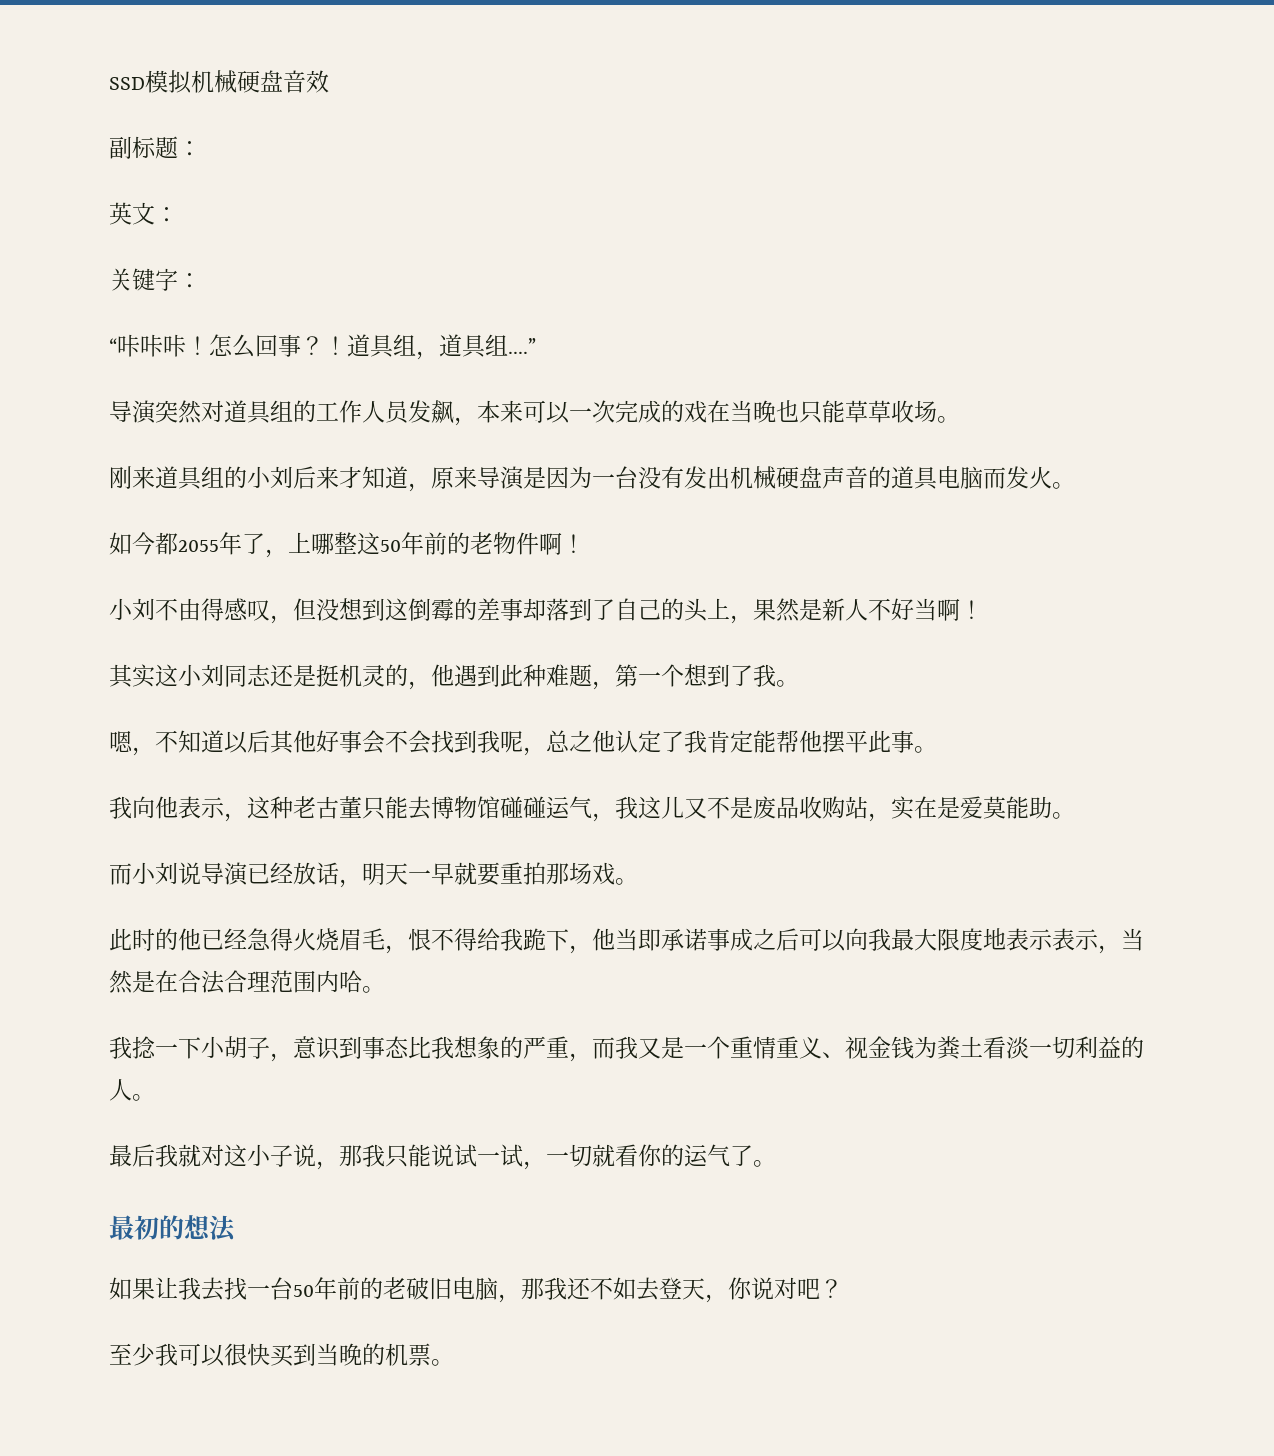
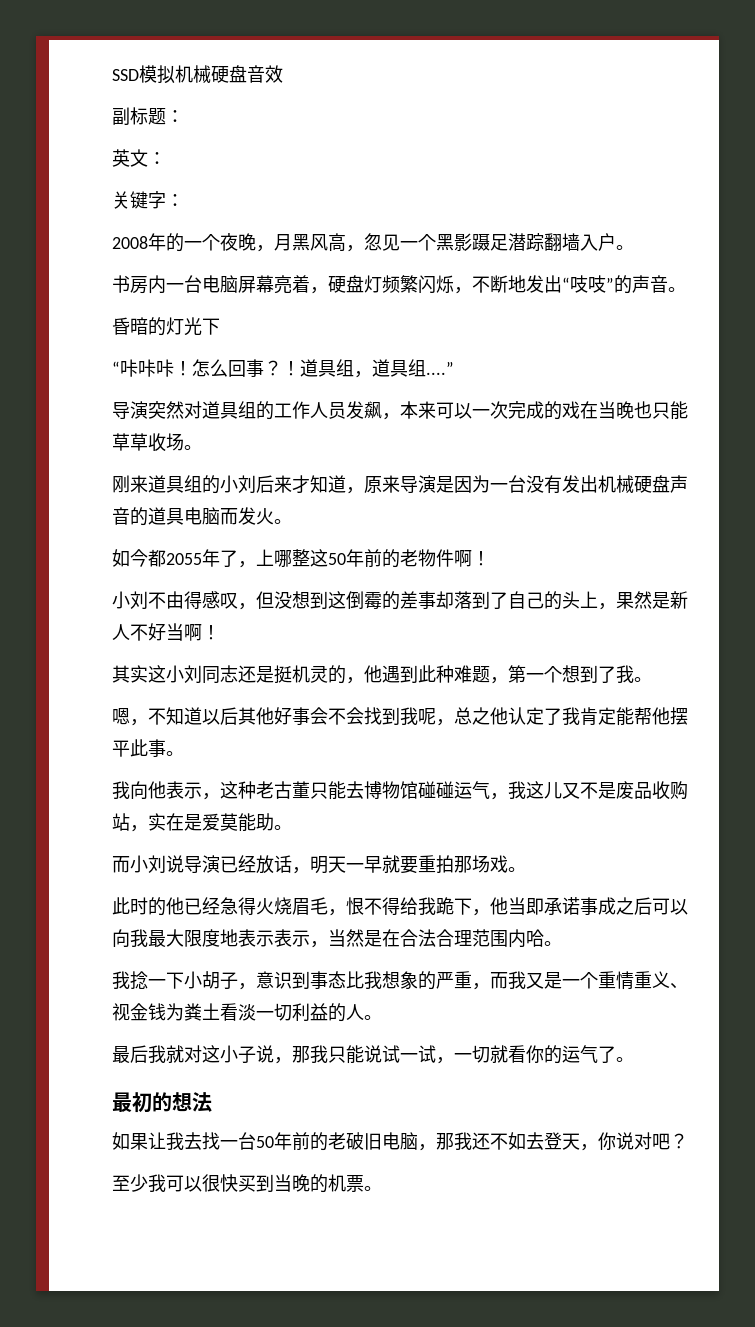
+ 2008年的一个夜晚，月黑风高，忽见一个黑影蹑足潜踪翻墙入户。
+ 书房内一台电脑屏幕亮着，硬盘灯频繁闪烁，不断地发出“吱吱”的声音。
+ 昏暗的灯光下

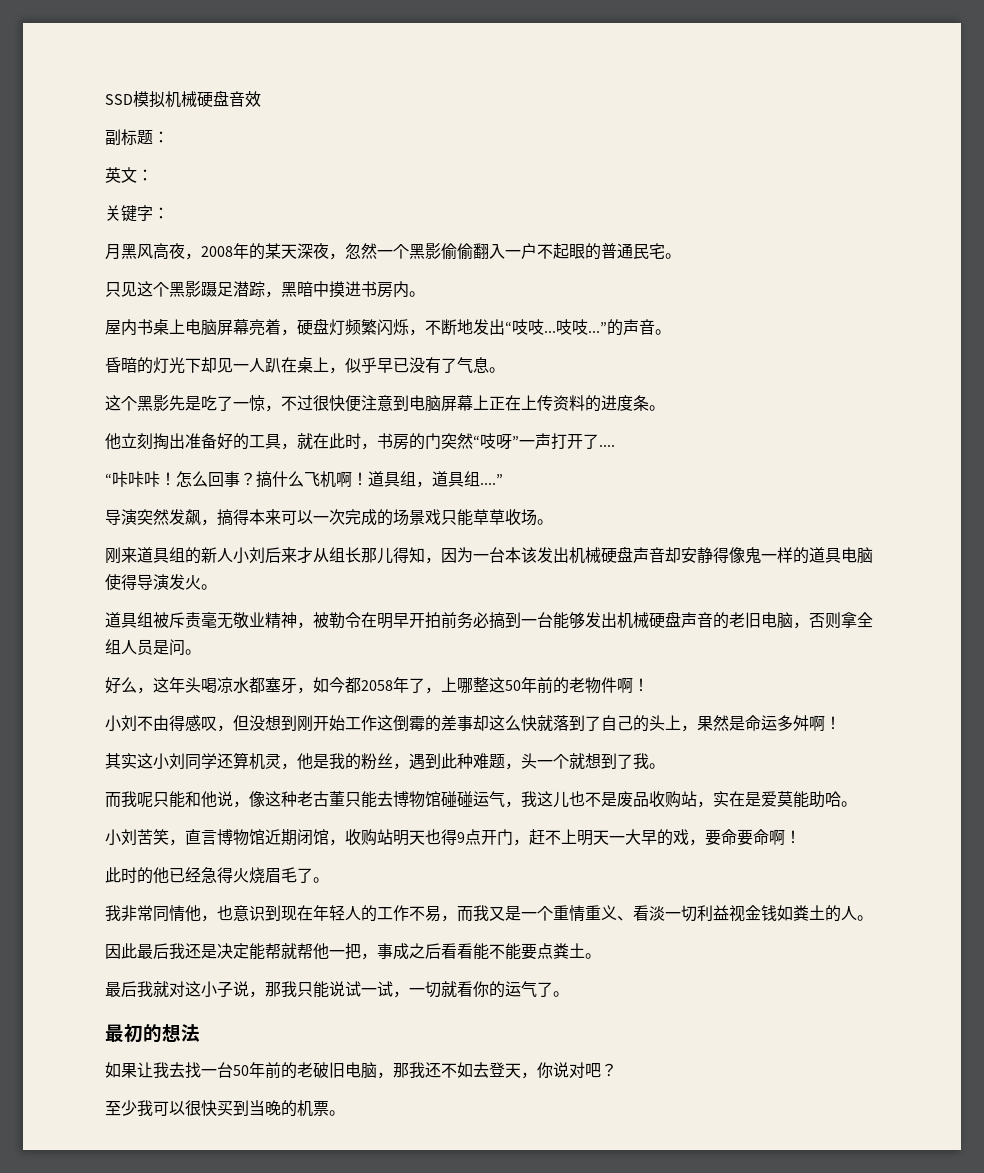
- 2008年的一个夜晚，月黑风高，忽见一个黑影蹑足潜踪翻墙入户。
- 书房内一台电脑屏幕亮着，硬盘灯频繁闪烁，不断地发出“吱吱”的声音。
+ 月黑风高夜，2008年的某天深夜，忽然一个黑影偷偷翻入一户不起眼的普通民宅。
+ 只见这个黑影蹑足潜踪，黑暗中摸进书房内。
+ 屋内书桌上电脑屏幕亮着，硬盘灯频繁闪烁，不断地发出“吱吱...吱吱...”的声音。
- 昏暗的灯光下
+ 昏暗的灯光下却见一人趴在桌上，似乎早已没有了气息。
+ 这个黑影先是吃了一惊，不过很快便注意到电脑屏幕上正在上传资料的进度条。
+ 他立刻掏出准备好的工具，就在此时，书房的门突然“吱呀”一声打开了....
- 怎么回事？！
+ 怎么回事？搞什么飞机啊！
- 导演突然对道具组的工作人员发飙，本来可以一次完成的戏在当晚也只能草草收场。
+ 导演突然发飙，搞得本来可以一次完成的场景戏只能草草收场。
- 刚来道具组的小刘后来才知道，原来导演是因为一台没有发出机械硬盘声音的道具电脑而发火。
- 如今都2055年了，上哪整这50年前的老物件啊！
+ 刚来道具组的新人小刘后来才从组长那儿得知，因为一台本该发出机械硬盘声音却安静得像鬼一样的道具电脑使得导演发火。
+ 道具组被斥责毫无敬业精神，被勒令在明早开拍前务必搞到一台能够发出机械硬盘声音的老旧电脑，否则拿全组人员是问。
+ 好么，这年头喝凉水都塞牙，如今都2058年了，上哪整这50年前的老物件啊！
- 小刘不由得感叹，但没想到这倒霉的差事却落到了自己的头上，果然是新人不好当啊！
+ 小刘不由得感叹，但没想到刚开始工作这倒霉的差事却这么快就落到了自己的头上，果然是命运多舛啊！
- 其实这小刘同志还是挺机灵的，他遇到此种难题，第一个想到了我。
+ 其实这小刘同学还算机灵，他是我的粉丝，遇到此种难题，头一个就想到了我。
- 嗯，不知道以后其他好事会不会找到我呢，总之他认定了我肯定能帮他摆平此事。
- 我向他表示，这种老古董只能去博物馆碰碰运气，我这儿又不是废品收购站，实在是爱莫能助。
- 而小刘说导演已经放话，明天一早就要重拍那场戏。
+ 而我呢只能和他说，像这种老古董只能去博物馆碰碰运气，我这儿也不是废品收购站，实在是爱莫能助哈。
+ 小刘苦笑，直言博物馆近期闭馆，收购站明天也得9点开门，赶不上明天一大早的戏，要命要命啊！
- 此时的他已经急得火烧眉毛，恨不得给我跪下，他当即承诺事成之后可以向我最大限度地表示表示，当然是在合法合理范围内哈。
- 我捻一下小胡子，意识到事态比我想象的严重，而我又是一个重情重义、视金钱为粪土看淡一切利益的人。
+ 此时的他已经急得火烧眉毛了。
+ 我非常同情他，也意识到现在年轻人的工作不易，而我又是一个重情重义、看淡一切利益视金钱如粪土的人。
+ 因此最后我还是决定能帮就帮他一把，事成之后看看能不能要点粪土。

